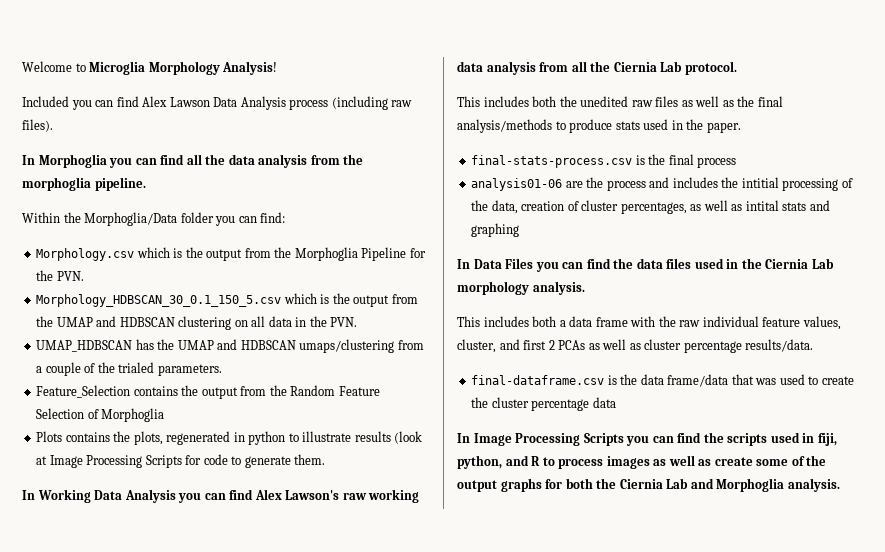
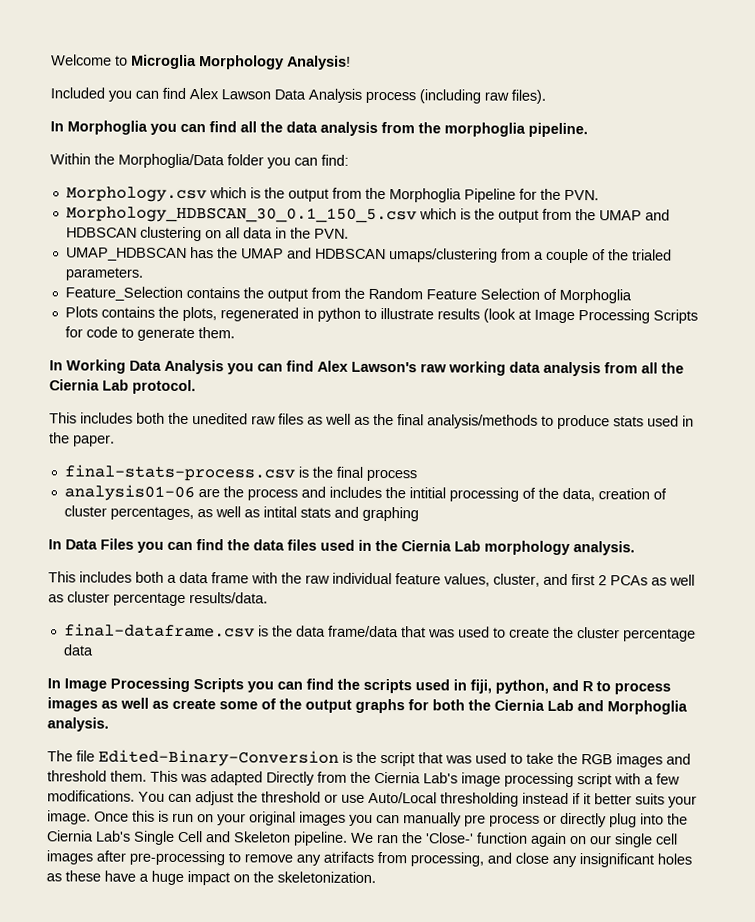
+ The file Edited-Binary-Conversion is the script that was used to take the RGB images and threshold them. This was adapted Directly from the Ciernia Lab's image processing script with a few modifications. You can adjust the threshold or use Auto/Local thresholding instead if it better suits your image. Once this is run on your original images you can manually pre process or directly plug into the Ciernia Lab's Single Cell and Skeleton pipeline. We ran the 'Close-' function again on our single cell images after pre-processing to remove any atrifacts from processing, and close any insignificant holes as these have a huge impact on the skeletonization.

